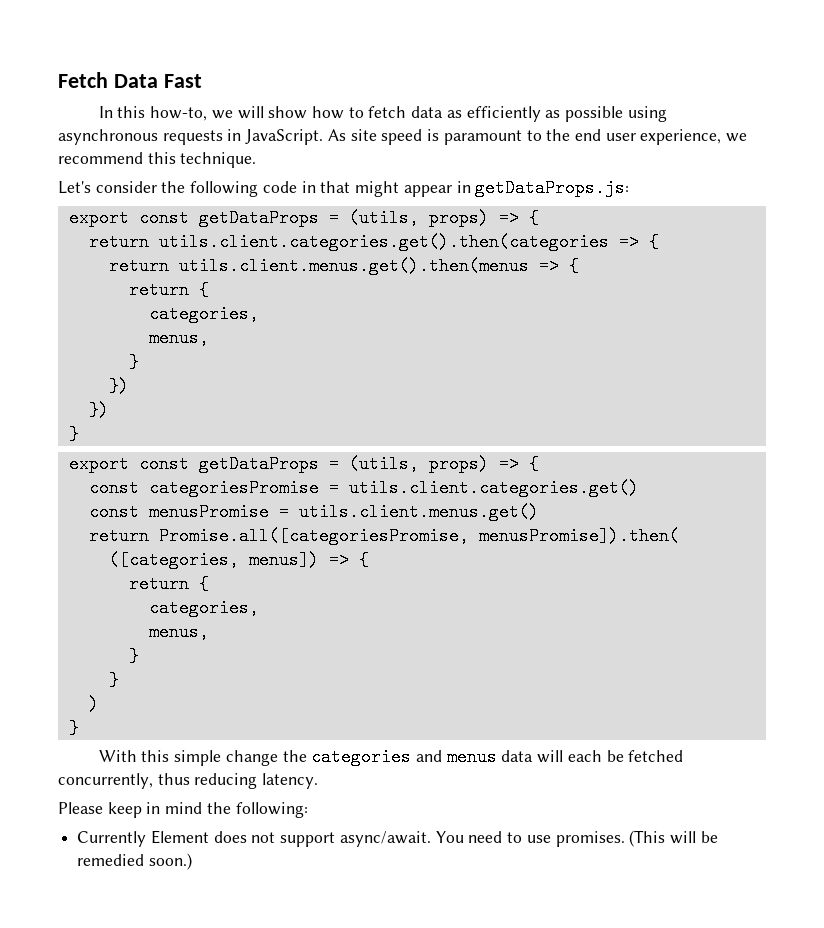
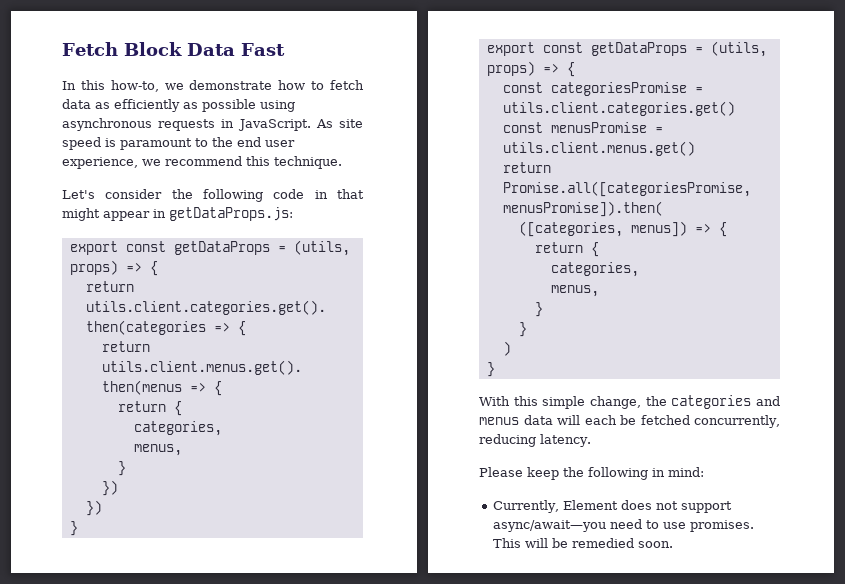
- Fetch Data Fast
+ Fetch Block Data Fast
- In this how-to, we will show how to fetch data as efficiently as possible using asynchronous requests in JavaScript.
+ In this how-to, we demonstrate how to fetch data as efficiently as possible using asynchronous requests in JavaScript.
- With this simple change the categories and menus data will each be fetched concurrently, thus reducing latency.
+ With this simple change, the categories and menus data will each be fetched concurrently, reducing latency.
- Please keep in mind the following:
- Currently Element does not support async/await. You need to use promises.
+ Please keep the following in mind:
+ Currently, Element does not support async/await—you need to use promises.
- (This will be remedied soon.)
+ This will be remedied soon.

